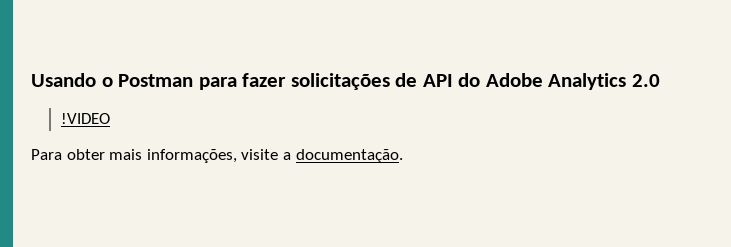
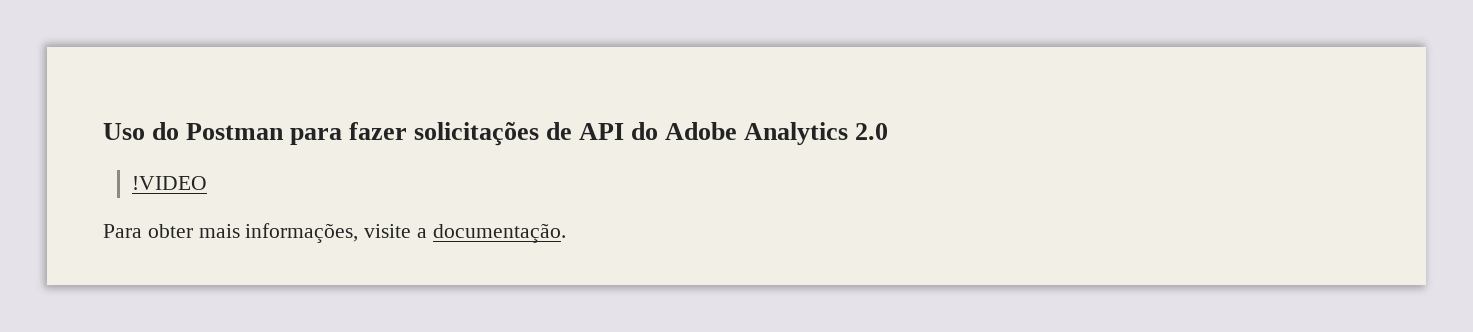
- Usando o Postman para fazer solicitações de API do Adobe Analytics 2.0
+ Uso do Postman para fazer solicitações de API do Adobe Analytics 2.0

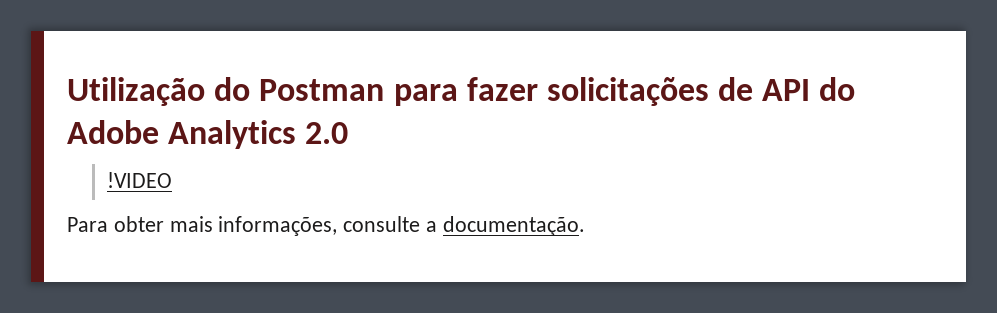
- Uso do Postman para fazer solicitações de API do Adobe Analytics 2.0
+ Utilização do Postman para fazer solicitações de API do Adobe Analytics 2.0
- Para obter mais informações, visite a documentação.
+ Para obter mais informações, consulte a documentação.

